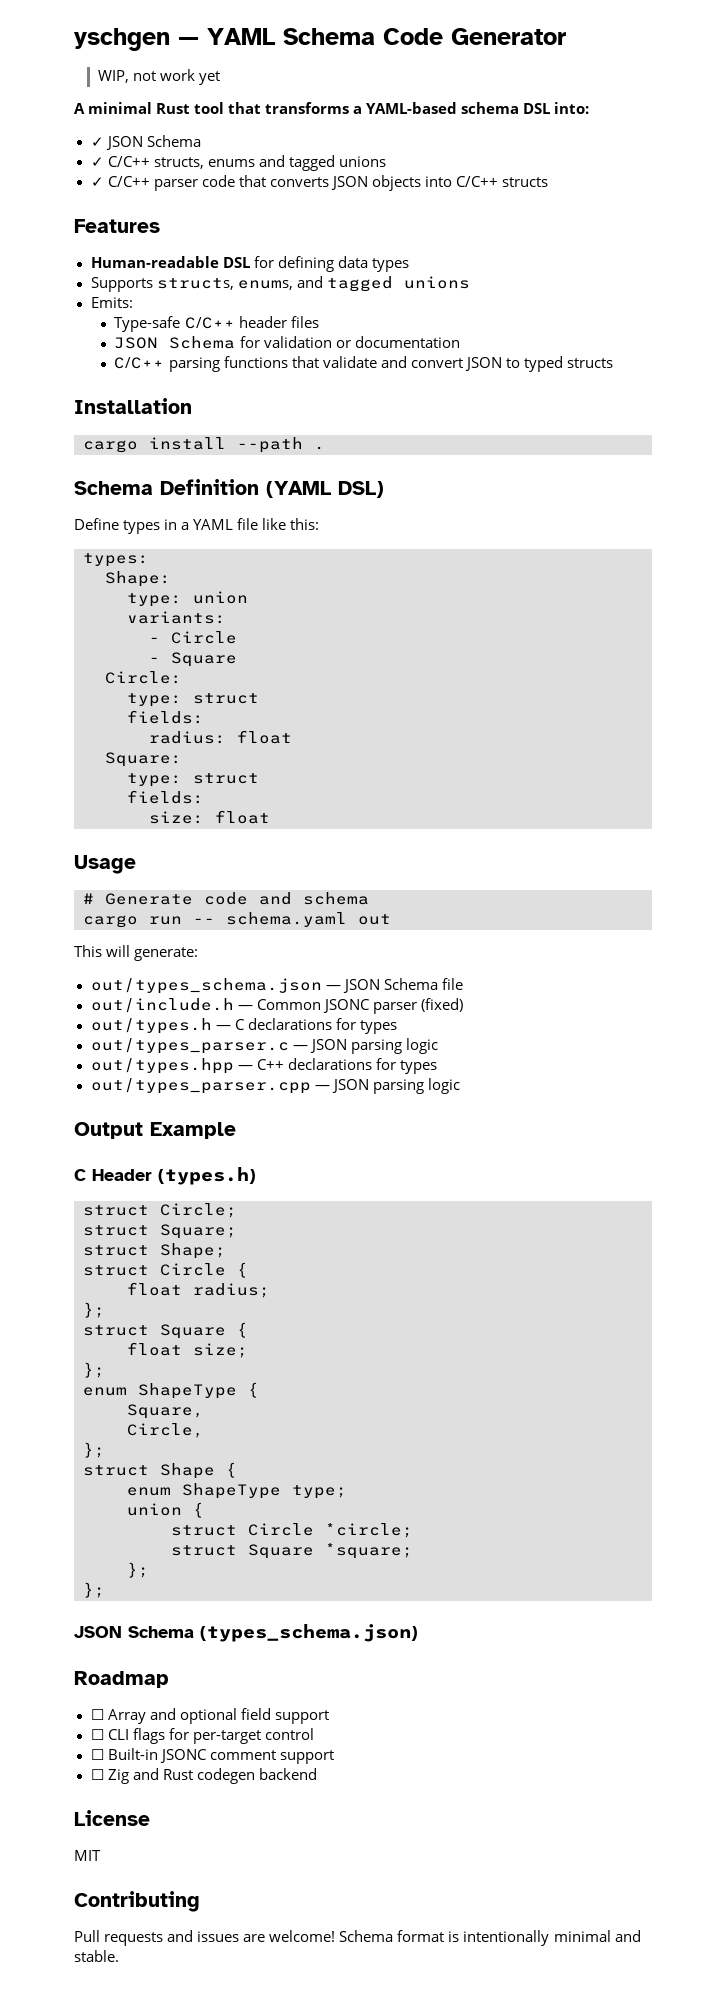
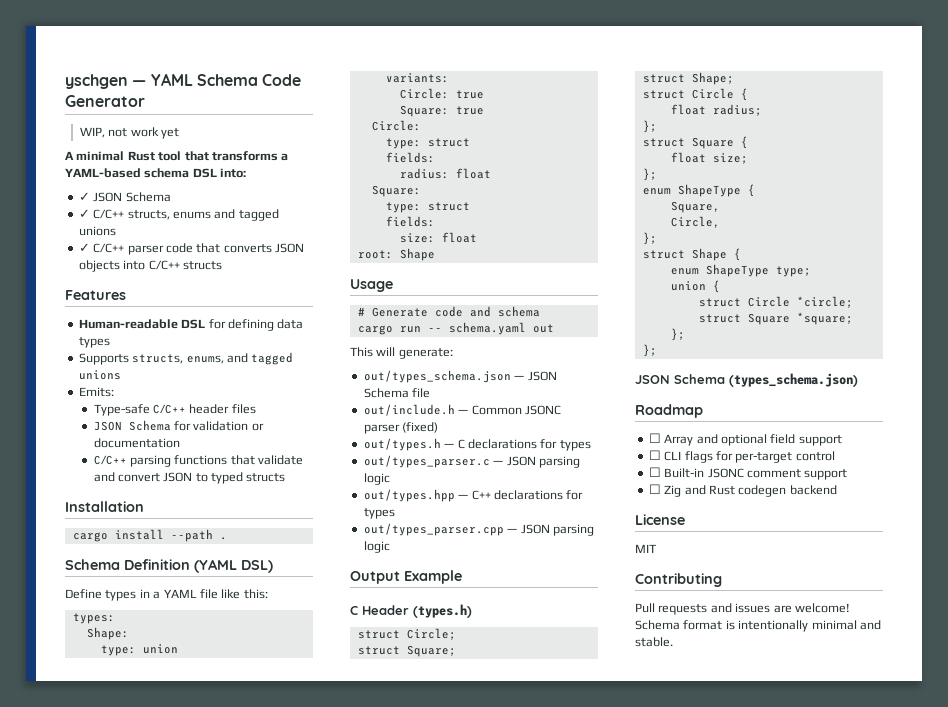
- - Circle
- - Square
+ Circle: true
+ Square: true
+ root: Shape

